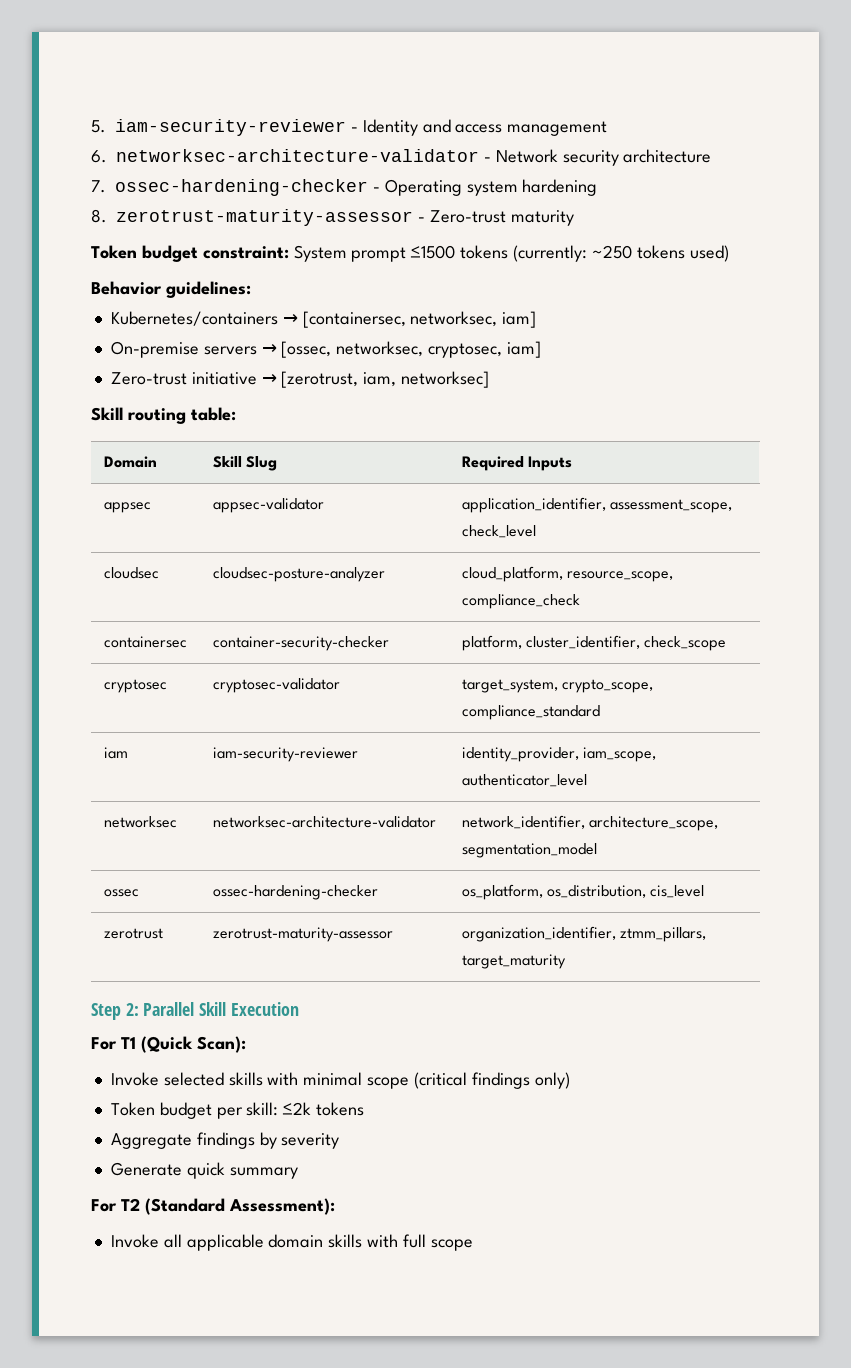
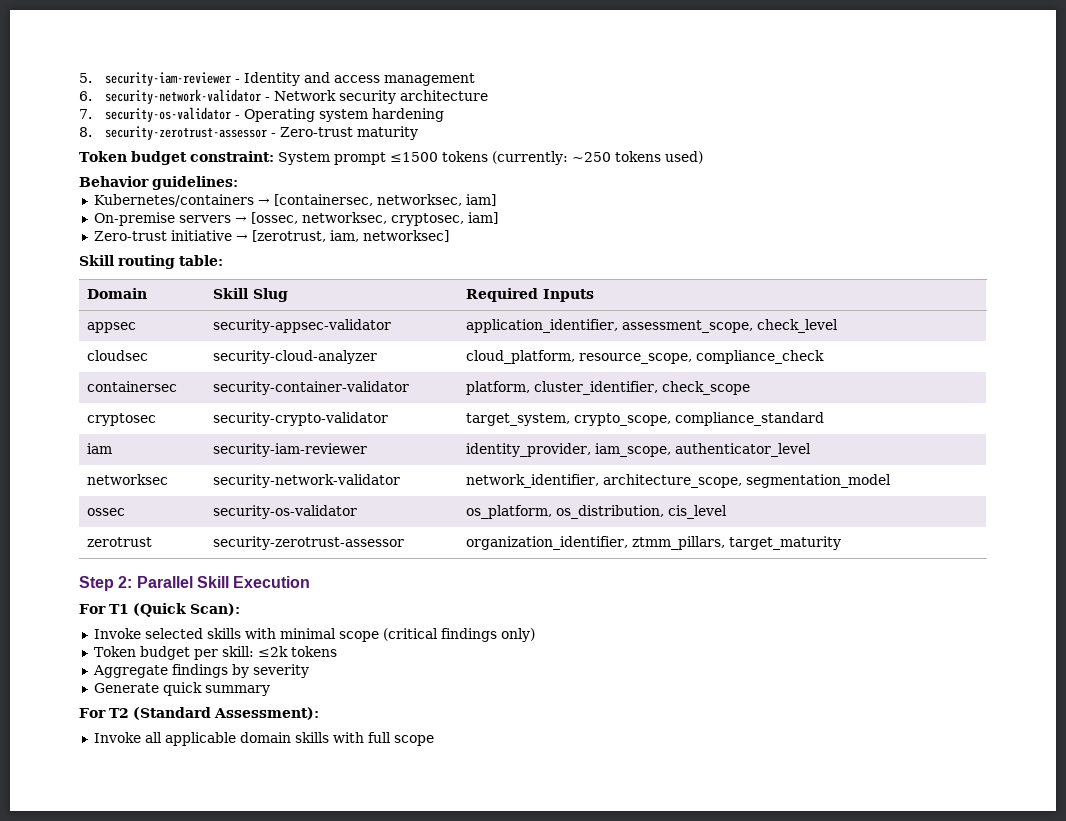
- 5. iam-security-reviewer - Identity and access management
+ 5. security-iam-reviewer - Identity and access management
- 6. networksec-architecture-validator - Network security architecture
+ 6. security-network-validator - Network security architecture
- 7. ossec-hardening-checker - Operating system hardening
+ 7. security-os-validator - Operating system hardening
- 8. zerotrust-maturity-assessor - Zero-trust maturity
+ 8. security-zerotrust-assessor - Zero-trust maturity
- appsec | appsec-validator | application_identifier, assessment_scope, check_level
+ appsec | security-appsec-validator | application_identifier, assessment_scope, check_level
- cloudsec | cloudsec-posture-analyzer | cloud_platform, resource_scope, compliance_check
+ cloudsec | security-cloud-analyzer | cloud_platform, resource_scope, compliance_check
- containersec | container-security-checker | platform, cluster_identifier, check_scope
+ containersec | security-container-validator | platform, cluster_identifier, check_scope
- cryptosec | cryptosec-validator | target_system, crypto_scope, compliance_standard
+ cryptosec | security-crypto-validator | target_system, crypto_scope, compliance_standard
- iam | iam-security-reviewer | identity_provider, iam_scope, authenticator_level
+ iam | security-iam-reviewer | identity_provider, iam_scope, authenticator_level
- networksec | networksec-architecture-validator | network_identifier, architecture_scope, segmentation_model
+ networksec | security-network-validator | network_identifier, architecture_scope, segmentation_model
- ossec | ossec-hardening-checker | os_platform, os_distribution, cis_level
+ ossec | security-os-validator | os_platform, os_distribution, cis_level
- zerotrust | zerotrust-maturity-assessor | organization_identifier, ztmm_pillars, target_maturity
+ zerotrust | security-zerotrust-assessor | organization_identifier, ztmm_pillars, target_maturity

